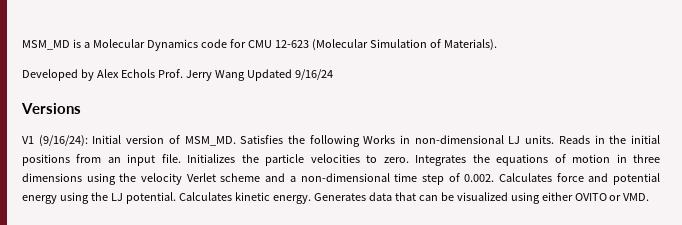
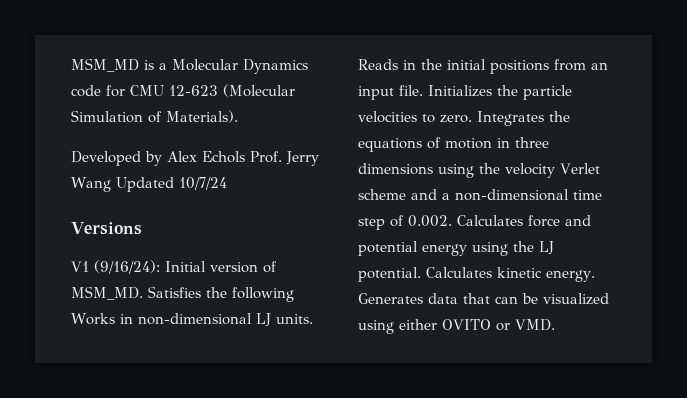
- Developed by Alex Echols Prof. Jerry Wang Updated 9/16/24
+ Developed by Alex Echols Prof. Jerry Wang Updated 10/7/24

